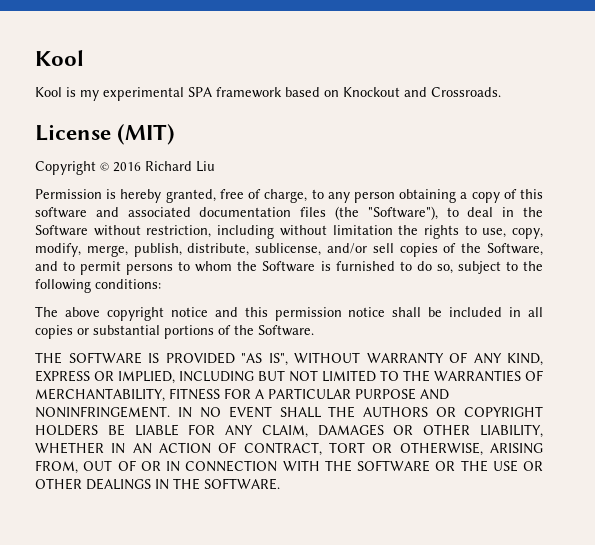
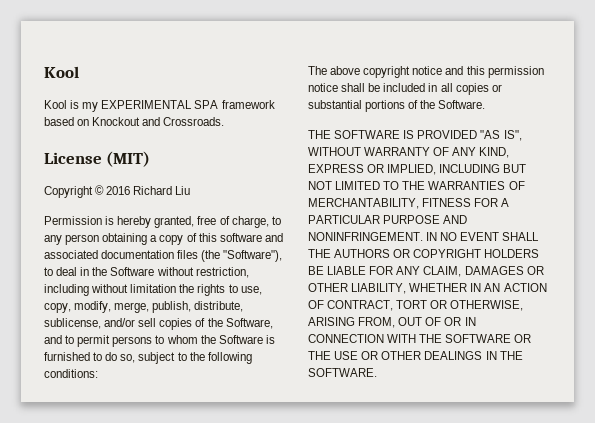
- Kool is my experimental SPA framework based on Knockout and Crossroads.
+ Kool is my EXPERIMENTAL SPA framework based on Knockout and Crossroads.

